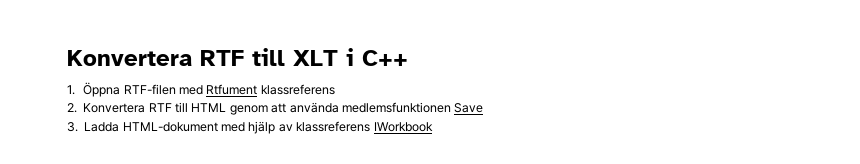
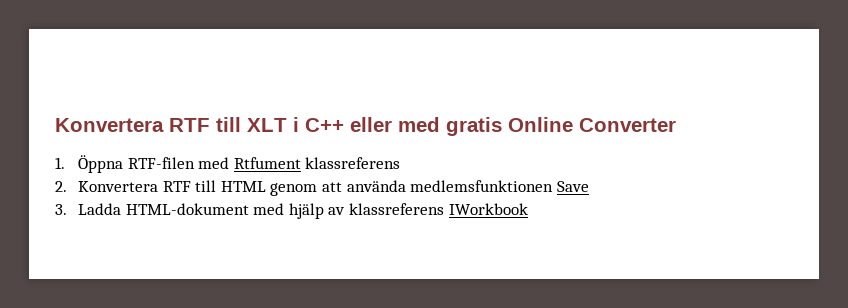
- Konvertera RTF till XLT i C++
+ Konvertera RTF till XLT i C++ eller med gratis Online Converter

